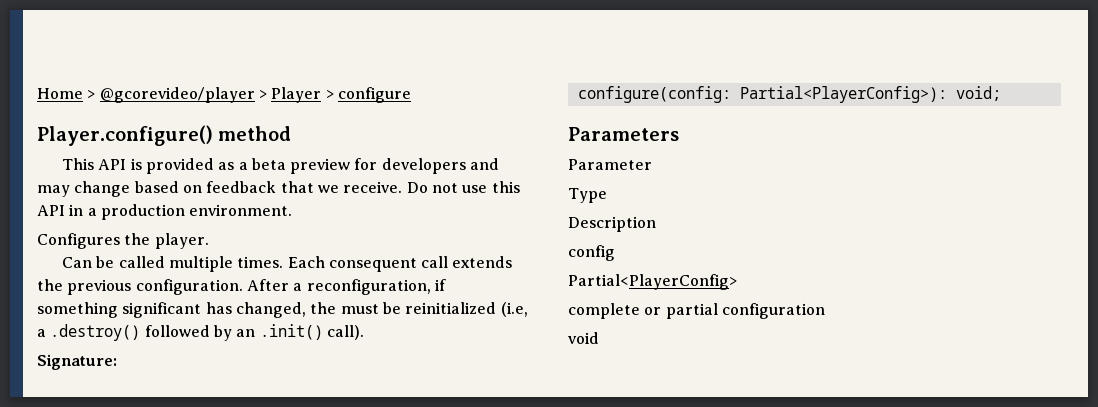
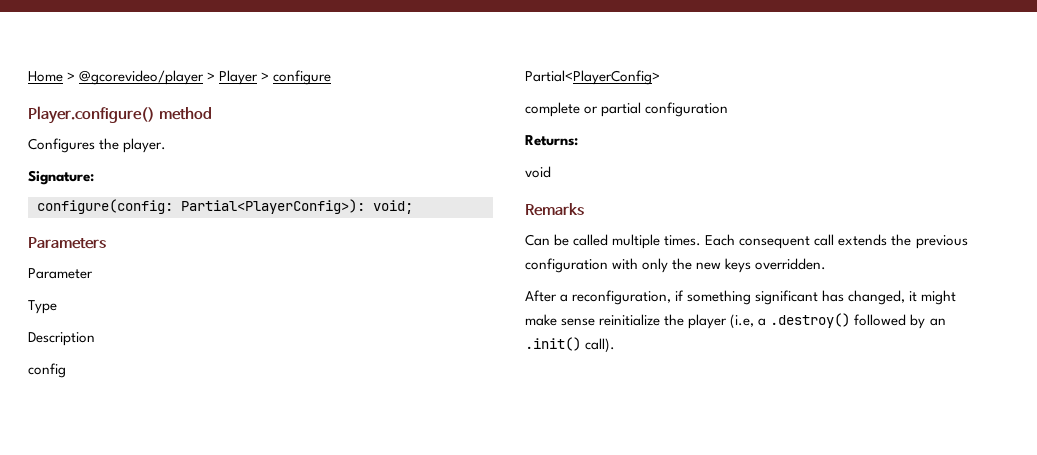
- This API is provided as a beta preview for developers and may change based on feedback that we receive. Do not use this API in a production environment.
  Configures the player.
- Can be called multiple times. Each consequent call extends the previous configuration. After a reconfiguration, if something significant has changed, the must be reinitialized (i.e, a .destroy() followed by an .init() call).
+ Returns:
+ Remarks
+ Can be called multiple times. Each consequent call extends the previous configuration with only the new keys overridden.
+ After a reconfiguration, if something significant has changed, it might make sense reinitialize the player (i.e, a .destroy() followed by an .init() call).

